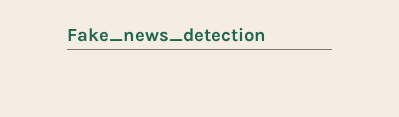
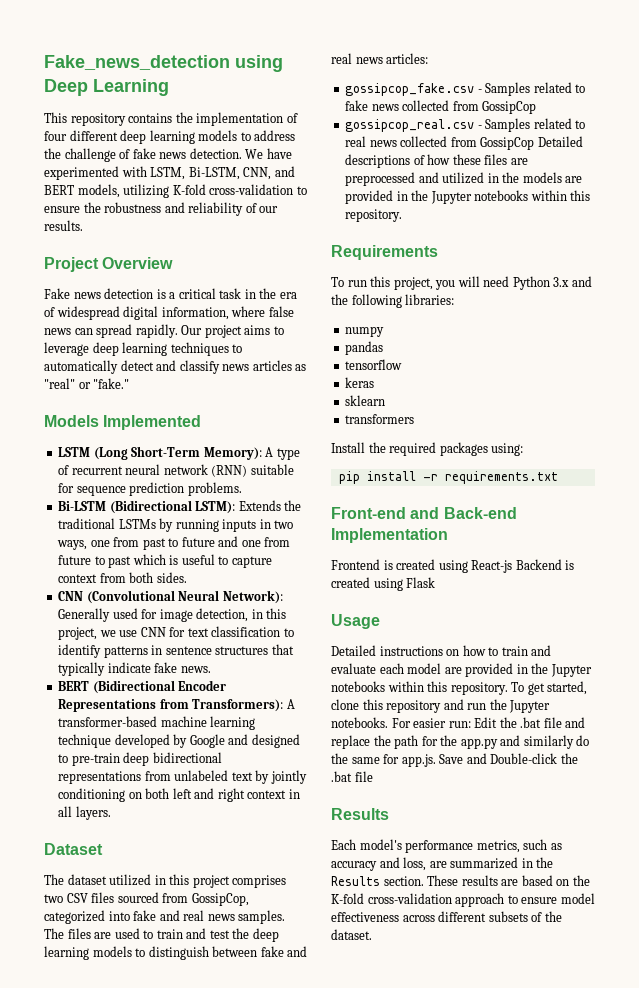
- Fake_news_detection
+ Fake_news_detection using Deep Learning
+ This repository contains the implementation of four different deep learning models to address the challenge of fake news detection. We have experimented with LSTM, Bi-LSTM, CNN, and BERT models, utilizing K-fold cross-validation to ensure the robustness and reliability of our results.
+ Project Overview
+ Fake news detection is a critical task in the era of widespread digital information, where false news can spread rapidly. Our project aims to leverage deep learning techniques to automatically detect and classify news articles as "real" or "fake."
+ Models Implemented
+ LSTM (Long Short-Term Memory): A type of recurrent neural network (RNN) suitable for sequence prediction problems.
+ Bi-LSTM (Bidirectional LSTM): Extends the traditional LSTMs by running inputs in two ways, one from past to future and one from future to past which is useful to capture context from both sides.
+ CNN (Convolutional Neural Network): Generally used for image detection, in this project, we use CNN for text classification to identify patterns in sentence structures that typically indicate fake news.
+ BERT (Bidirectional Encoder Representations from Transformers): A transformer-based machine learning technique developed by Google and designed to pre-train deep bidirectional representations from unlabeled text by jointly conditioning on both left and right context in all layers.
+ Dataset
+ The dataset utilized in this project comprises two CSV files sourced from GossipCop, categorized into fake and real news samples. The files are used to train and test the deep learning models to distinguish between fake and real news articles:
+ gossipcop_fake.csv - Samples related to fake news collected from GossipCop
+ gossipcop_real.csv - Samples related to real news collected from GossipCop Detailed descriptions of how these files are preprocessed and utilized in the models are provided in the Jupyter notebooks within this repository.
+ Requirements
+ To run this project, you will need Python 3.x and the following libraries:
+ numpy
+ pandas
+ tensorflow
+ keras
+ sklearn
+ transformers
+ Install the required packages using:
+ pip install -r requirements.txt
+ Front-end and Back-end Implementation
+ Frontend is created using React-js Backend is created using Flask
+ Usage
+ Detailed instructions on how to train and evaluate each model are provided in the Jupyter notebooks within this repository. To get started, clone this repository and run the Jupyter notebooks. For easier run: Edit the .bat file and replace the path for the app.py and similarly do the same for app.js. Save and Double-click the .bat file
+ Results
+ Each model's performance metrics, such as accuracy and loss, are summarized in the Results section. These results are based on the K-fold cross-validation approach to ensure model effectiveness across different subsets of the dataset.

